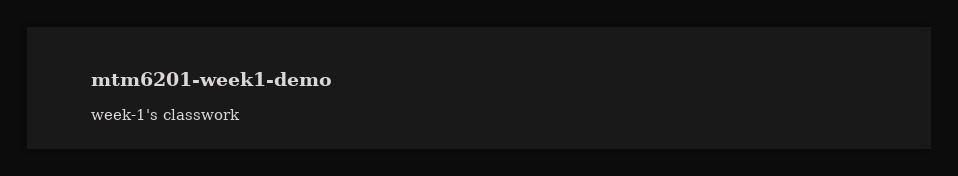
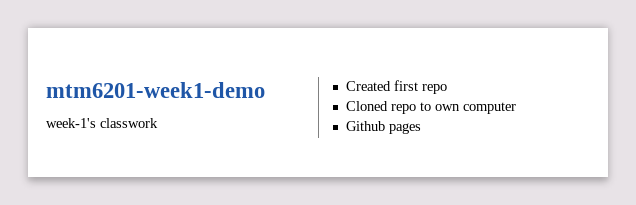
+ Created first repo
+ Cloned repo to own computer
+ Github pages

